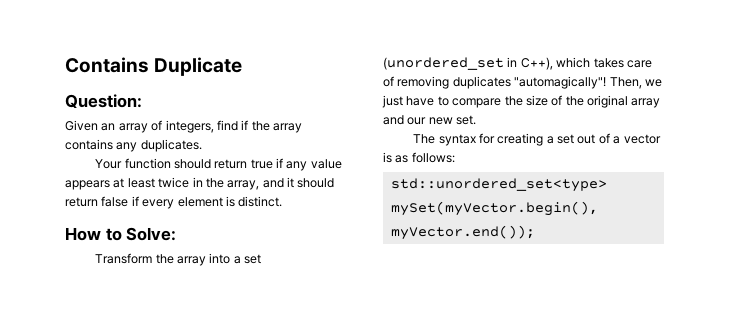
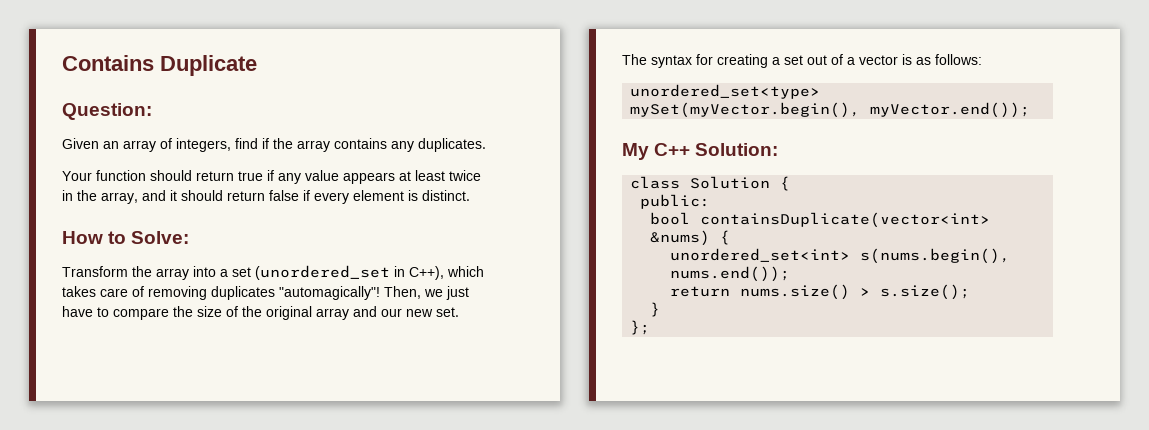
- std::unordered_set<type> mySet(myVector.begin(), myVector.end());
+ unordered_set<type> mySet(myVector.begin(), myVector.end());
+ My C++ Solution:
+ class Solution {
+ public:
+ bool containsDuplicate(vector<int> &nums) {
+ unordered_set<int> s(nums.begin(), nums.end());
+ return nums.size() > s.size();
+ }
+ };

